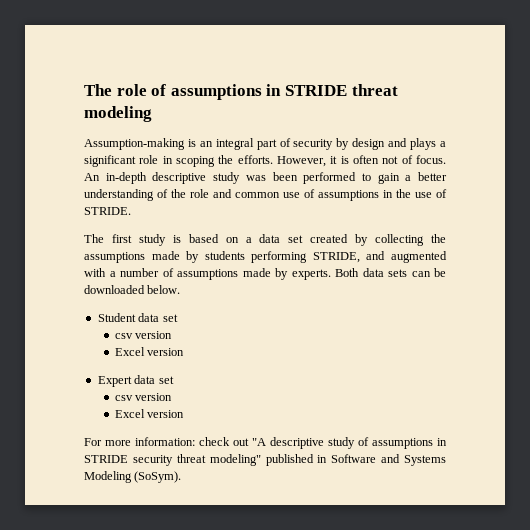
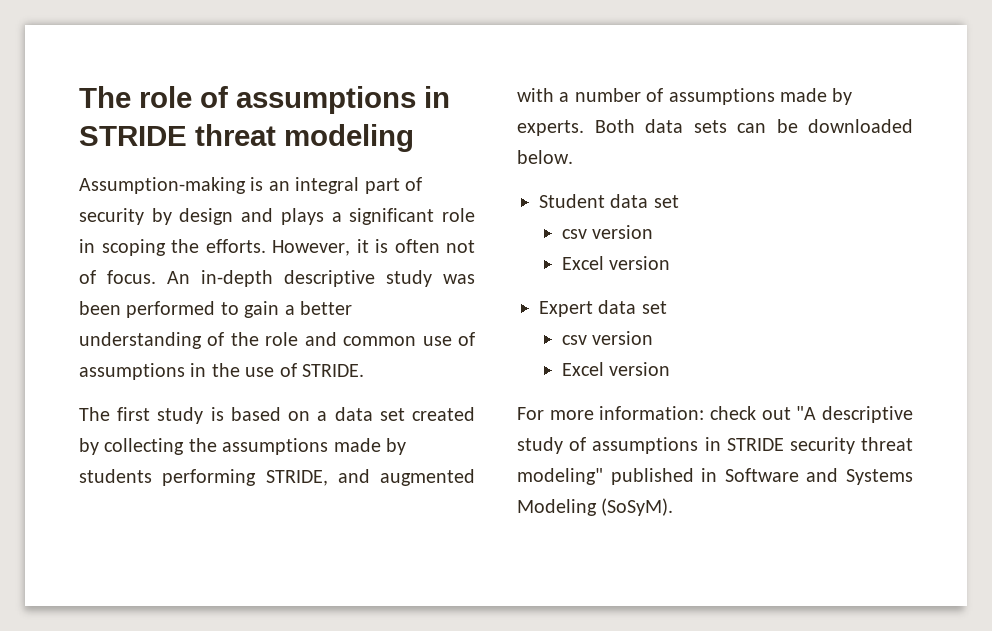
- For more information: check out "A descriptive study of assumptions in STRIDE security threat modeling" published in Software and Systems Modeling (SoSym).
+ For more information: check out "A descriptive study of assumptions in STRIDE security threat modeling" published in Software and Systems Modeling (SoSyM).

